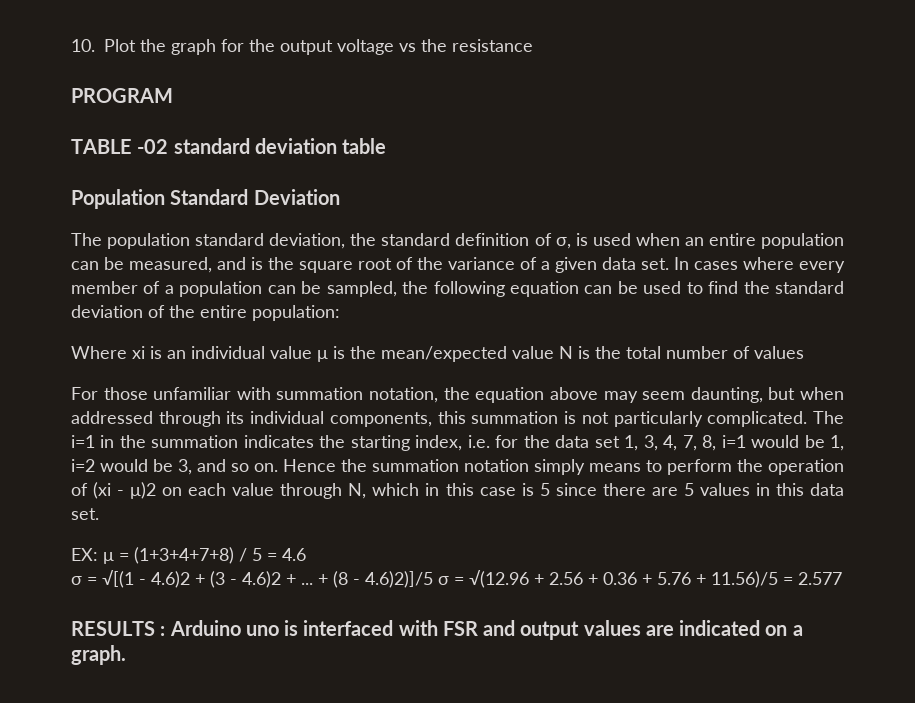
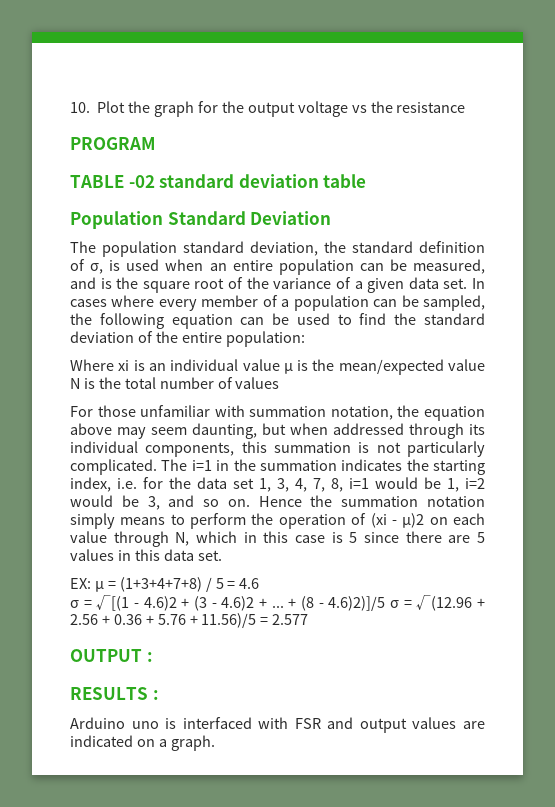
+ OUTPUT :
- RESULTS : Arduino uno is interfaced with FSR and output values are indicated on a graph.
+ RESULTS :
+ Arduino uno is interfaced with FSR and output values are indicated on a graph.

